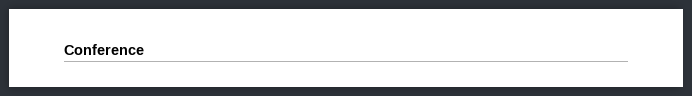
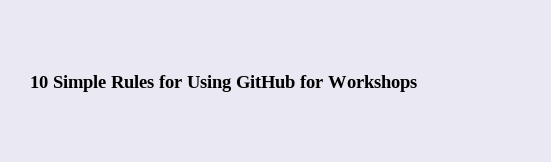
- Conference
+ 10 Simple Rules for Using GitHub for Workshops

